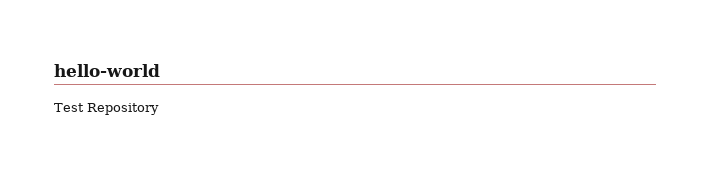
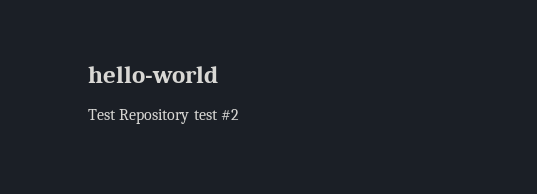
- Test Repository
+ Test Repository test #2

